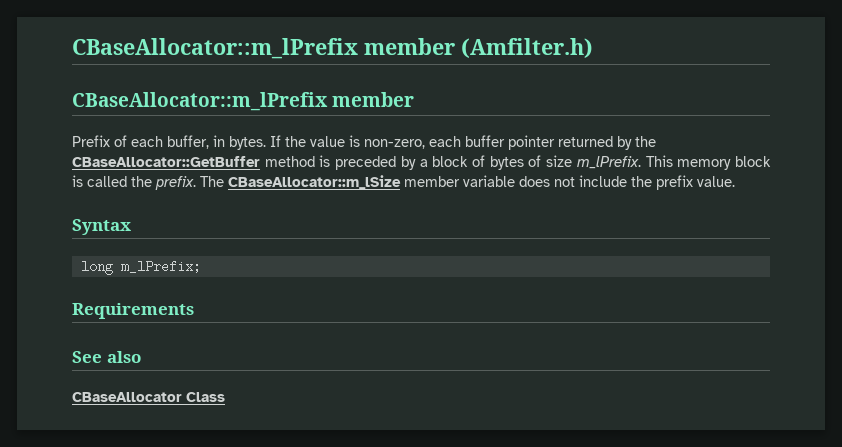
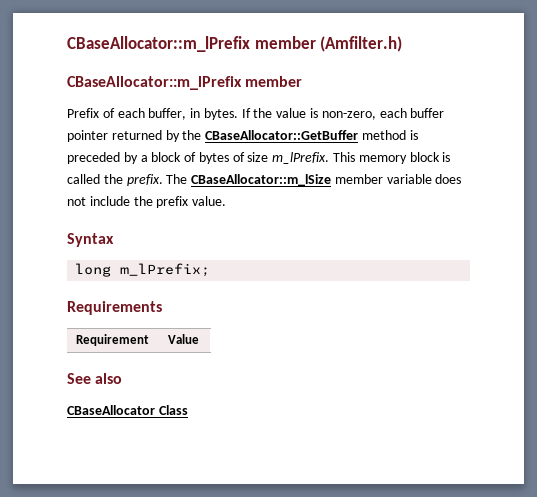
+ Requirement | Value

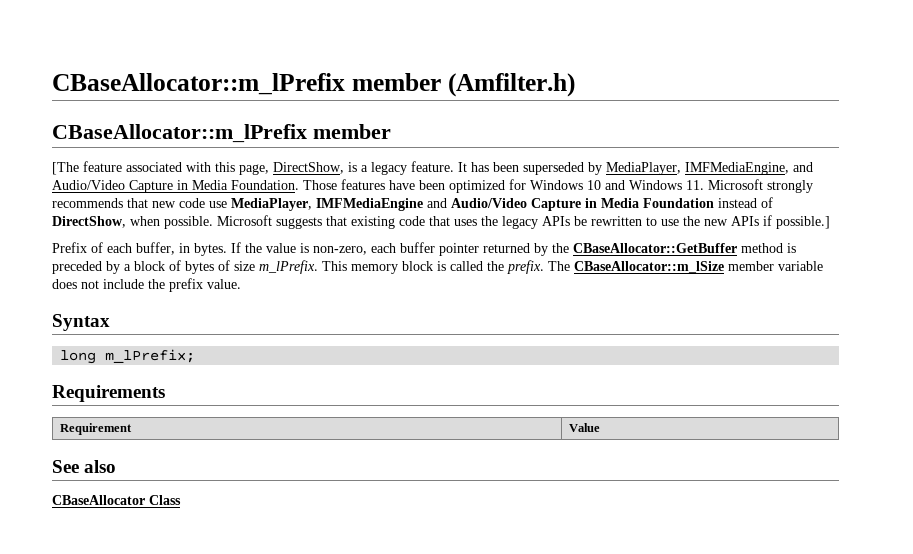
+ [The feature associated with this page, DirectShow, is a legacy feature. It has been superseded by MediaPlayer, IMFMediaEngine, and Audio/Video Capture in Media Foundation. Those features have been optimized for Windows 10 and Windows 11. Microsoft strongly recommends that new code use MediaPlayer, IMFMediaEngine and Audio/Video Capture in Media Foundation instead of DirectShow, when possible. Microsoft suggests that existing code that uses the legacy APIs be rewritten to use the new APIs if possible.]

